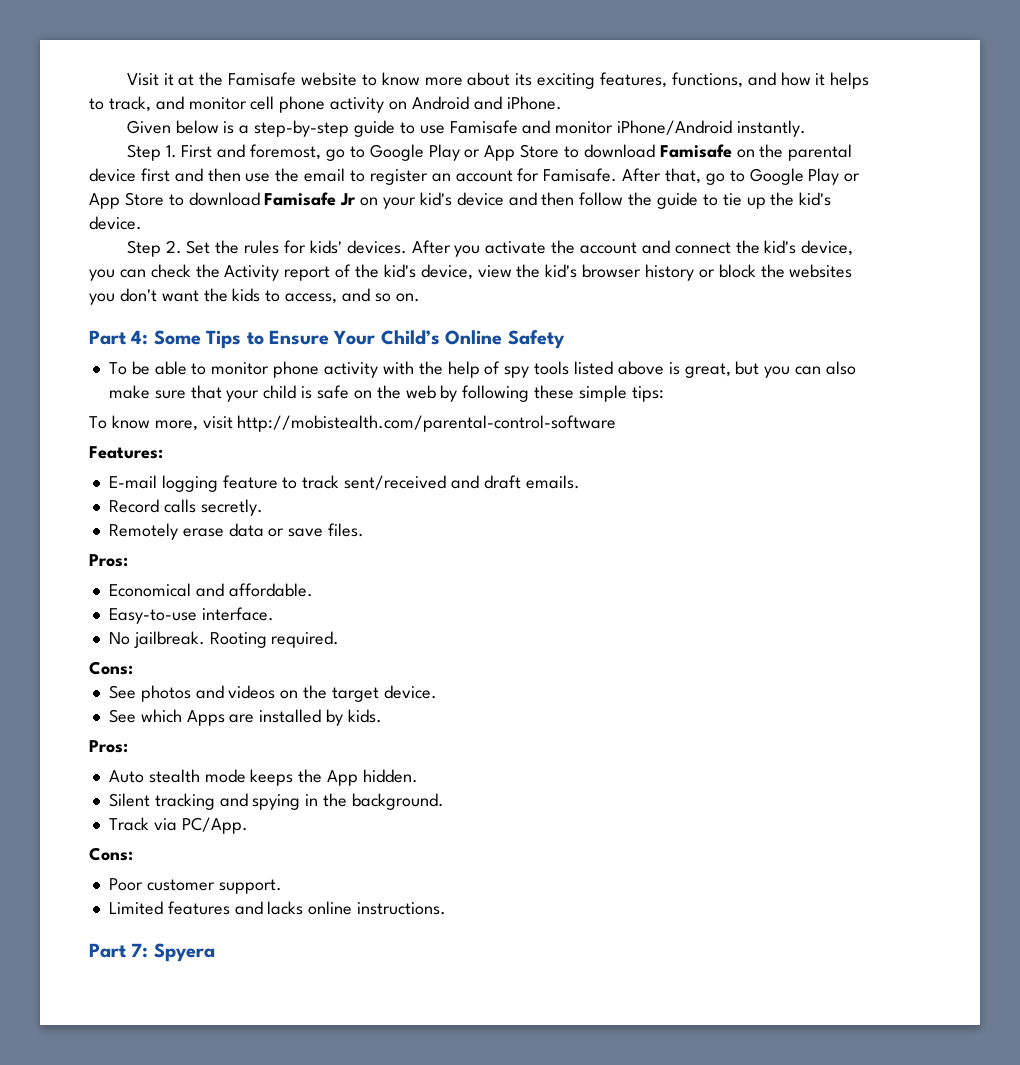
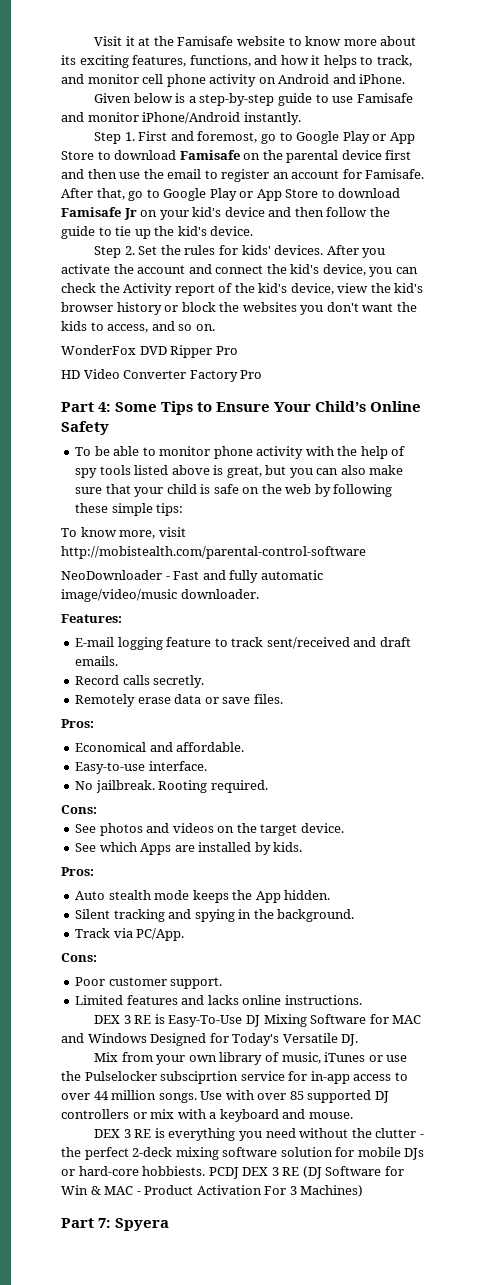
+ WonderFox DVD Ripper Pro
+ HD Video Converter Factory Pro
+ NeoDownloader - Fast and fully automatic image/video/music downloader.
+ DEX 3 RE is Easy-To-Use DJ Mixing Software for MAC and Windows Designed for Today's Versatile DJ.
+ Mix from your own library of music, iTunes or use the Pulselocker subsciprtion service for in-app access to over 44 million songs. Use with over 85 supported DJ controllers or mix with a keyboard and mouse.
+ DEX 3 RE is everything you need without the clutter - the perfect 2-deck mixing software solution for mobile DJs or hard-core hobbiests. PCDJ DEX 3 RE (DJ Software for Win & MAC - Product Activation For 3 Machines)

